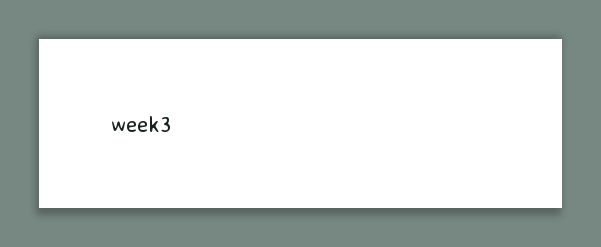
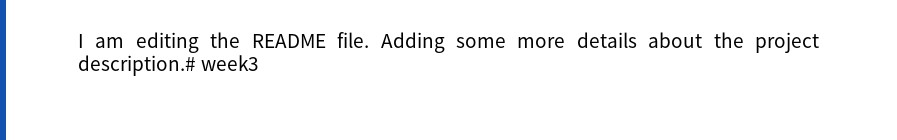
- week3
+ I am editing the README file. Adding some more details about the project description.# week3

